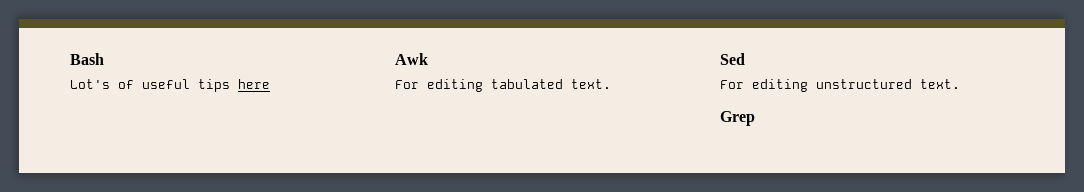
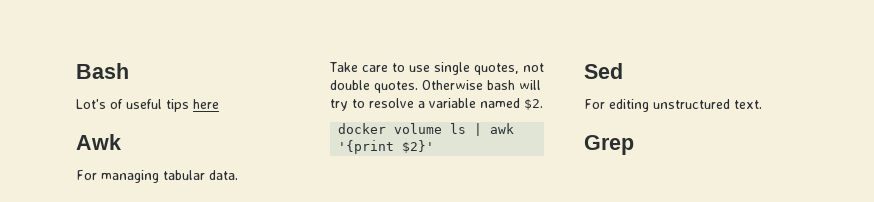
- For editing tabulated text.
+ For managing tabular data.
+ Take care to use single quotes, not double quotes. Otherwise bash will try to resolve a variable named $2.
+ docker volume ls | awk '{print $2}'

